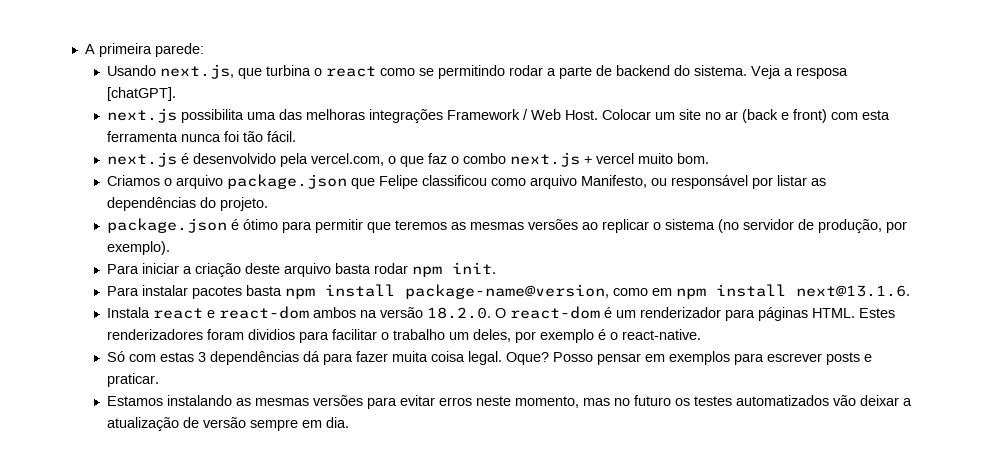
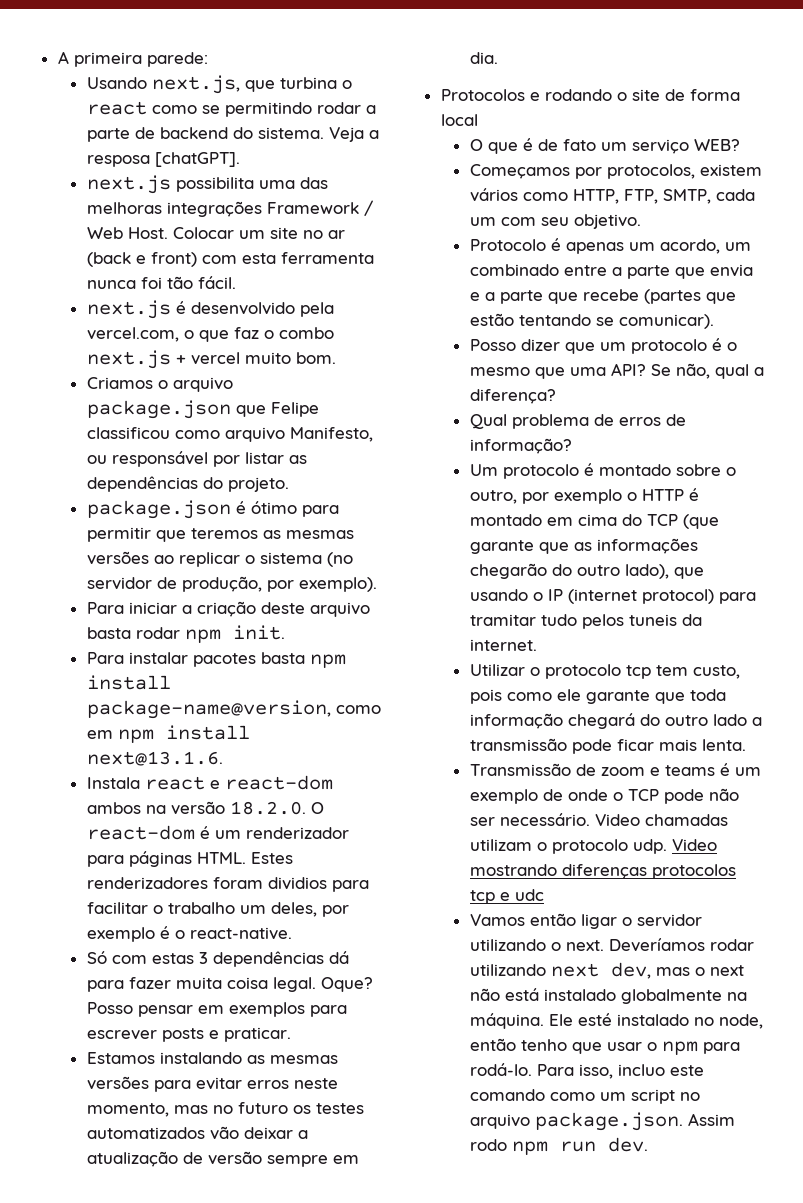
+ Protocolos e rodando o site de forma local
+ O que é de fato um serviço WEB?
+ Começamos por protocolos, existem vários como HTTP, FTP, SMTP, cada um com seu objetivo.
+ Protocolo é apenas um acordo, um combinado entre a parte que envia e a parte que recebe (partes que estão tentando se comunicar).
+ Posso dizer que um protocolo é o mesmo que uma API? Se não, qual a diferença?
+ Qual problema de erros de informação?
+ Um protocolo é montado sobre o outro, por exemplo o HTTP é montado em cima do TCP (que garante que as informações chegarão do outro lado), que usando o IP (internet protocol) para tramitar tudo pelos tuneis da internet.
+ Utilizar o protocolo tcp tem custo, pois como ele garante que toda informação chegará do outro lado a transmissão pode ficar mais lenta.
+ Transmissão de zoom e teams é um exemplo de onde o TCP pode não ser necessário. Video chamadas utilizam o protocolo udp. Video mostrando diferenças protocolos tcp e udc
+ Vamos então ligar o servidor utilizando o next. Deveríamos rodar utilizando next dev, mas o next não está instalado globalmente na máquina. Ele esté instalado no node, então tenho que usar o npm para rodá-lo. Para isso, incluo este comando como um script no arquivo package.json. Assim rodo npm run dev.

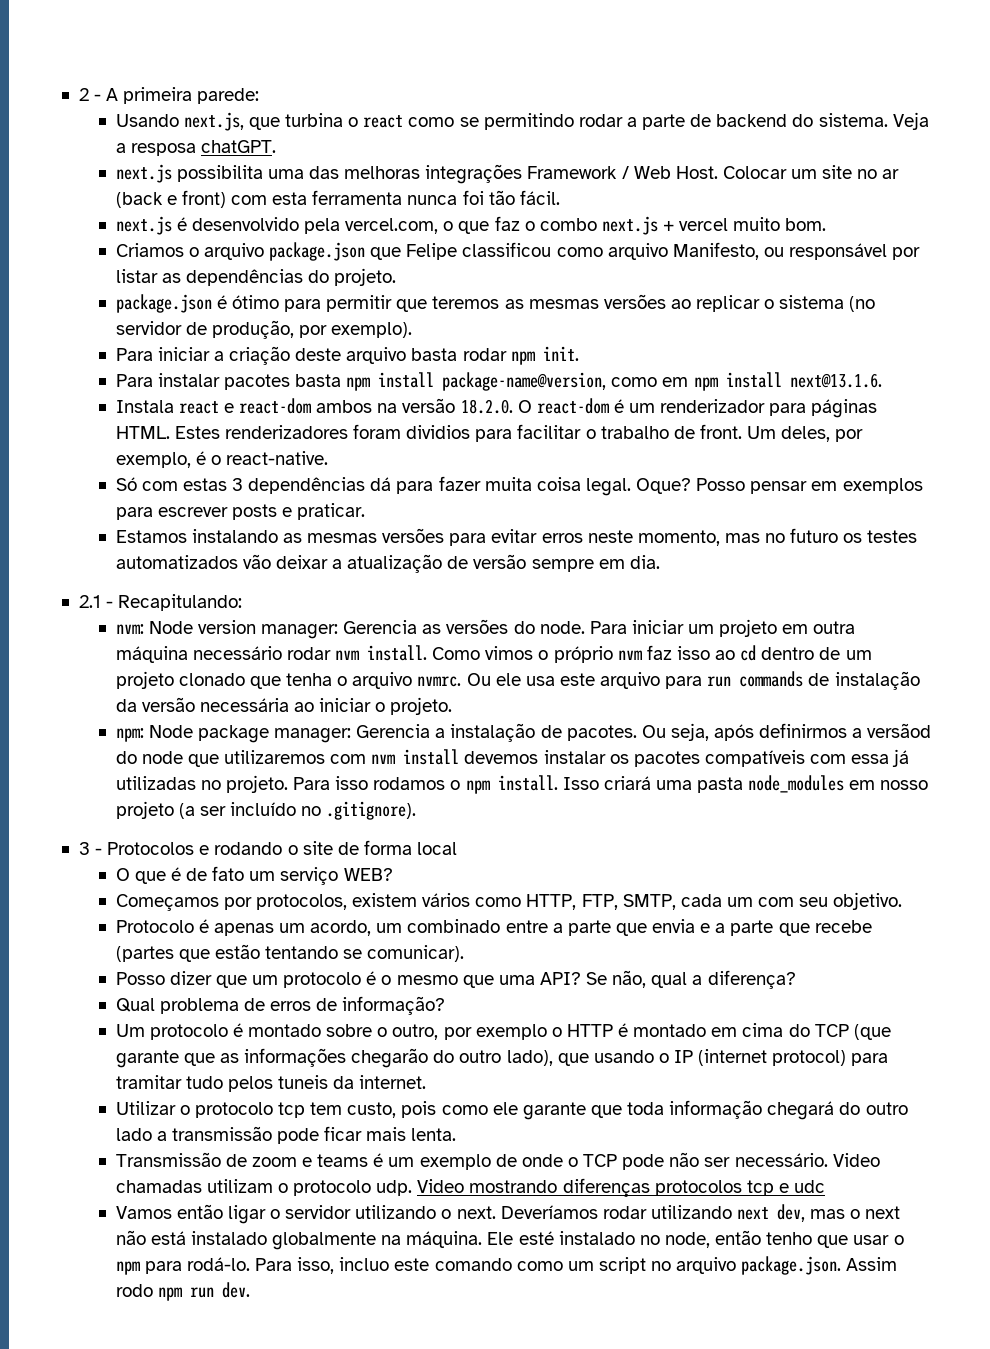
- A primeira parede:
+ 2 - A primeira parede:
- Veja a resposa [chatGPT].
+ Veja a resposa chatGPT.
- Estes renderizadores foram dividios para facilitar o trabalho um deles, por exemplo é o react-native.
+ Estes renderizadores foram dividios para facilitar o trabalho de front. Um deles, por exemplo, é o react-native.
- Protocolos e rodando o site de forma local
+ 2.1 - Recapitulando:
+ nvm: Node version manager: Gerencia as versões do node. Para iniciar um projeto em outra máquina necessário rodar nvm install. Como vimos o próprio nvm faz isso ao cd dentro de um projeto clonado que tenha o arquivo nvmrc. Ou ele usa este arquivo para run commands de instalação da versão necessária ao iniciar o projeto.
+ npm: Node package manager: Gerencia a instalação de pacotes. Ou seja, após definirmos a versãod do node que utilizaremos com nvm install devemos instalar os pacotes compatíveis com essa já utilizadas no projeto. Para isso rodamos o npm install. Isso criará uma pasta node_modules em nosso projeto (a ser incluído no .gitignore).
+ 3 - Protocolos e rodando o site de forma local

